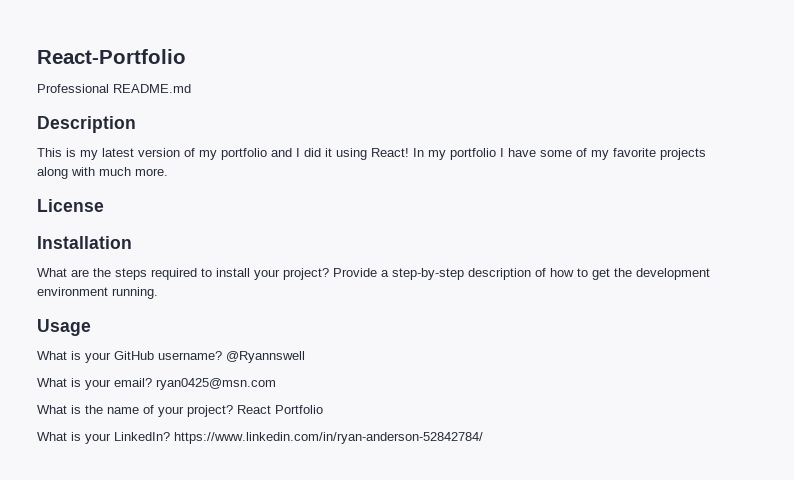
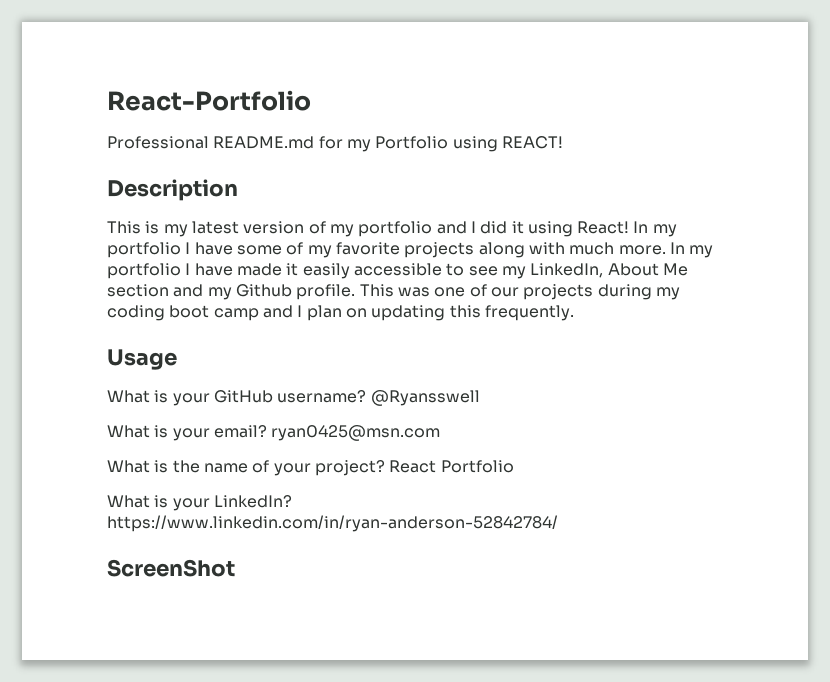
- Professional README.md
+ Professional README.md for my Portfolio using REACT!
- In my portfolio I have some of my favorite projects along with much more.
- License
- Installation
- What are the steps required to install your project? Provide a step-by-step description of how to get the development environment running.
+ In my portfolio I have some of my favorite projects along with much more. In my portfolio I have made it easily accessible to see my LinkedIn, About Me section and my Github profile. This was one of our projects during my coding boot camp and I plan on updating this frequently.
- @Ryannswell
+ @Ryansswell
+ ScreenShot

